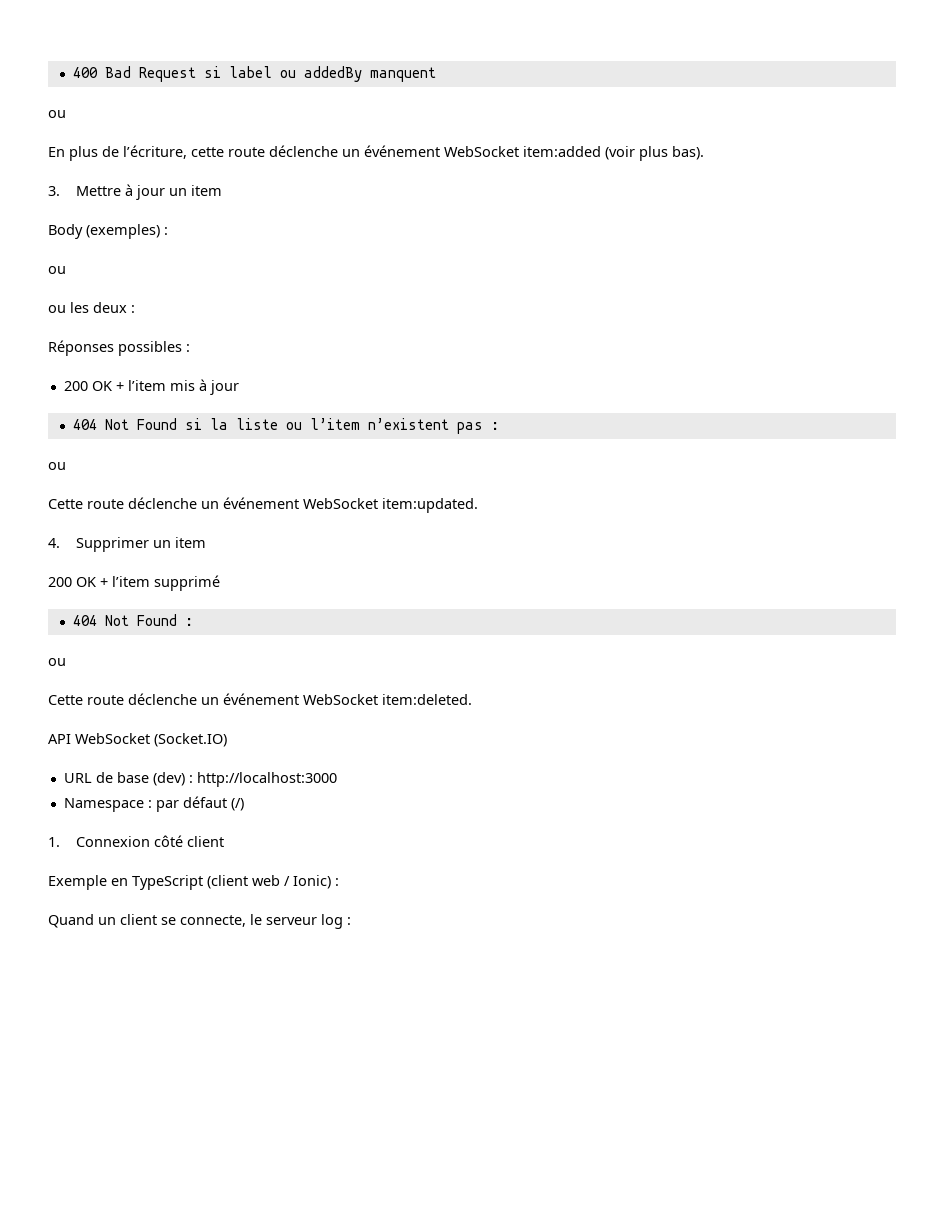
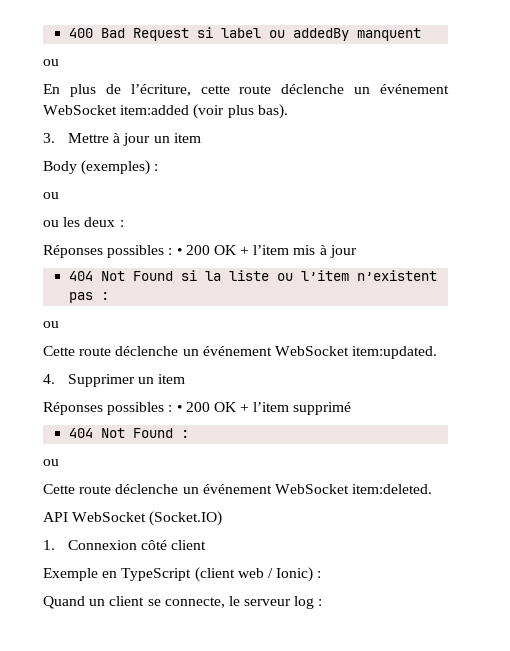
- Réponses possibles :
- 200 OK + l’item mis à jour
+ Réponses possibles : • 200 OK + l’item mis à jour
- 200 OK + l’item supprimé
+ Réponses possibles : • 200 OK + l’item supprimé
- URL de base (dev) : http://localhost:3000
- Namespace : par défaut (/)

